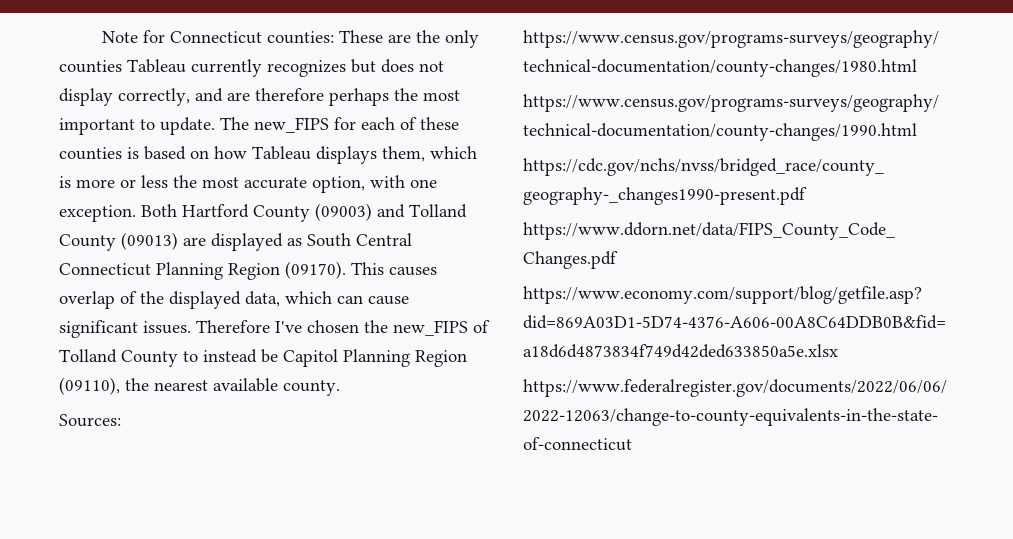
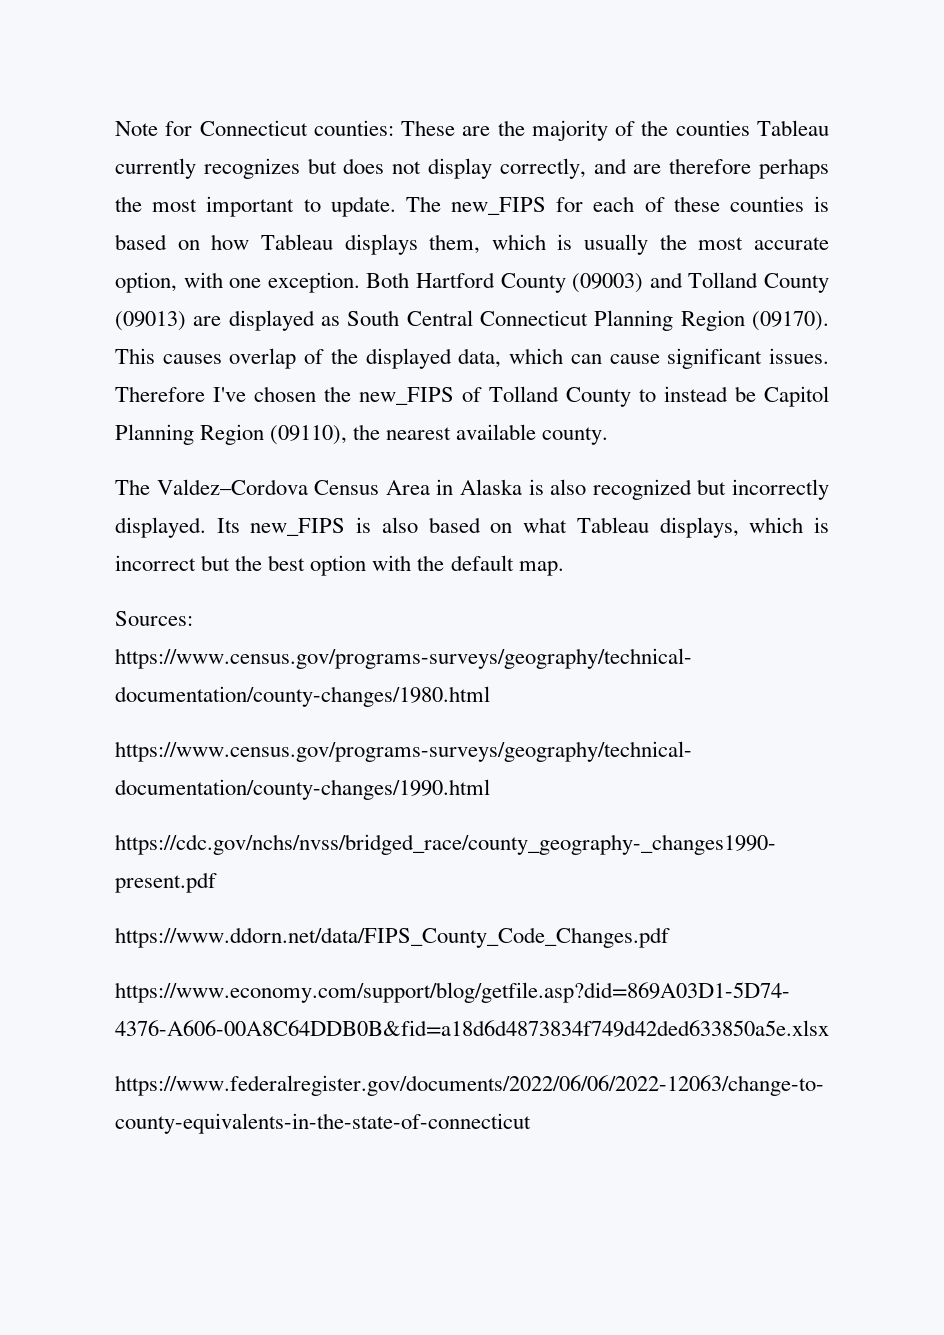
- Note for Connecticut counties: These are the only counties Tableau currently recognizes but does not display correctly, and are therefore perhaps the most important to update.
+ Note for Connecticut counties: These are the majority of the counties Tableau currently recognizes but does not display correctly, and are therefore perhaps the most important to update.
- The new_FIPS for each of these counties is based on how Tableau displays them, which is more or less the most accurate option, with one exception.
+ The new_FIPS for each of these counties is based on how Tableau displays them, which is usually the most accurate option, with one exception.
+ The Valdez–Cordova Census Area in Alaska is also recognized but incorrectly displayed. Its new_FIPS is also based on what Tableau displays, which is incorrect but the best option with the default map.

